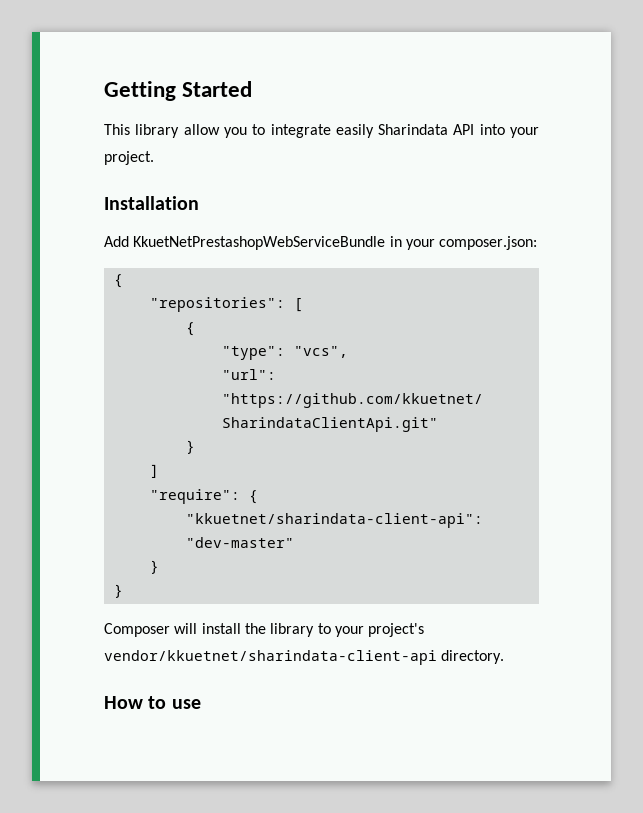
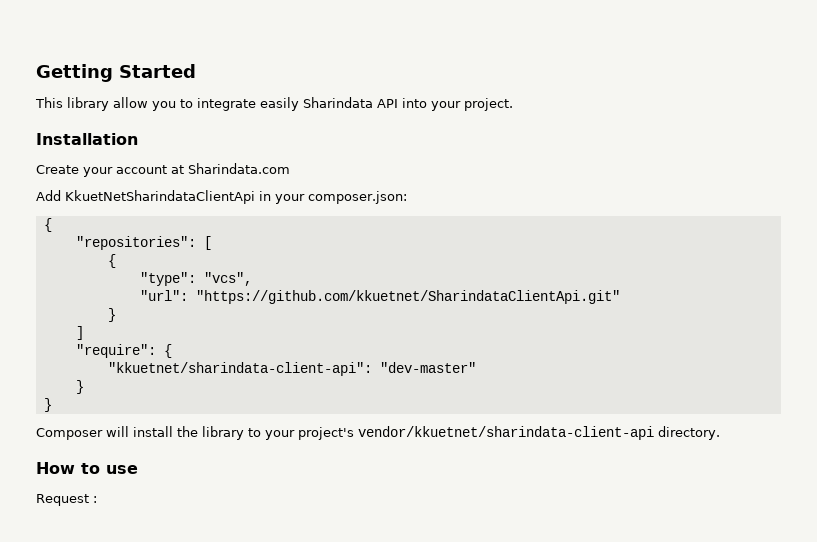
+ Create your account at Sharindata.com
- Add KkuetNetPrestashopWebServiceBundle in your composer.json:
+ Add KkuetNetSharindataClientApi in your composer.json:
+ Request :

